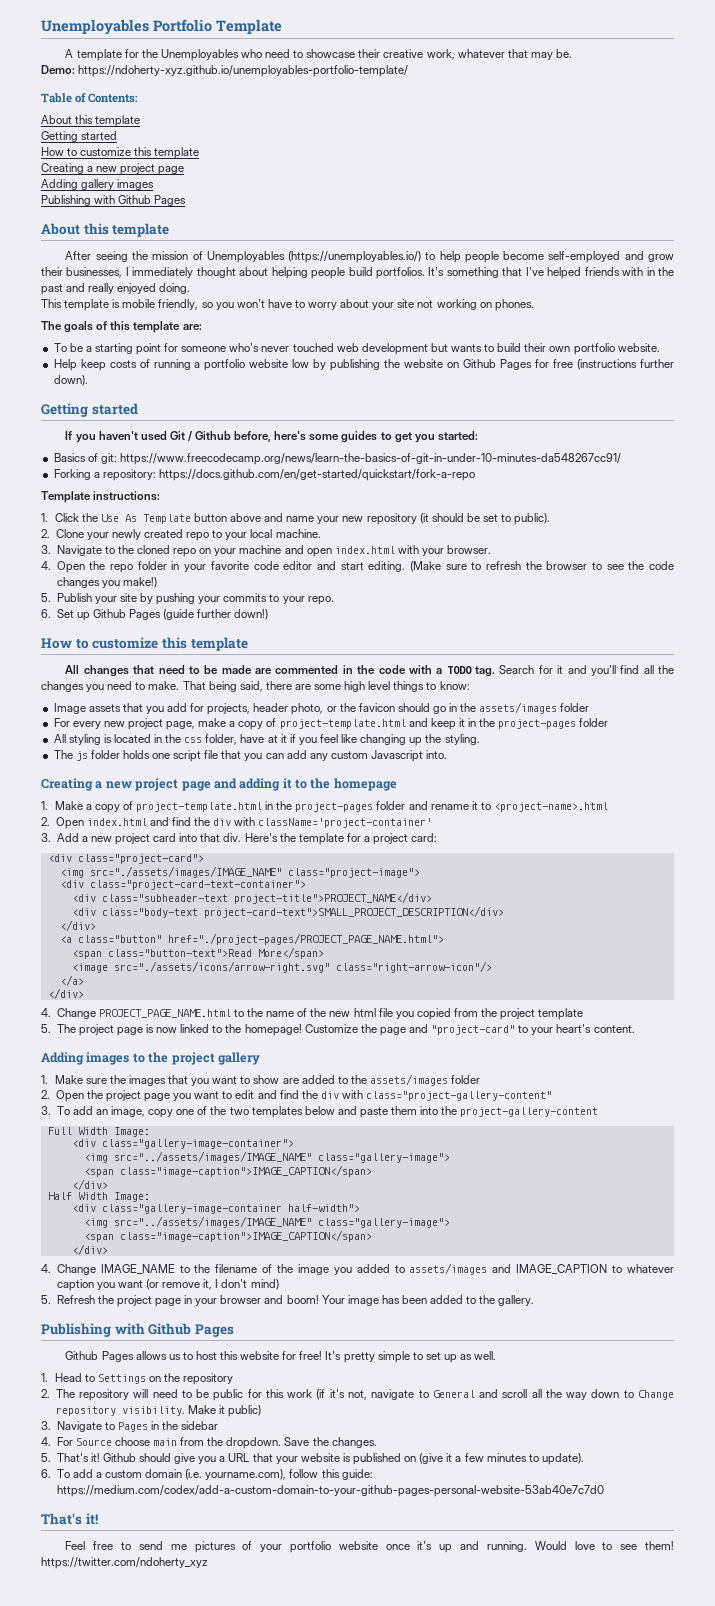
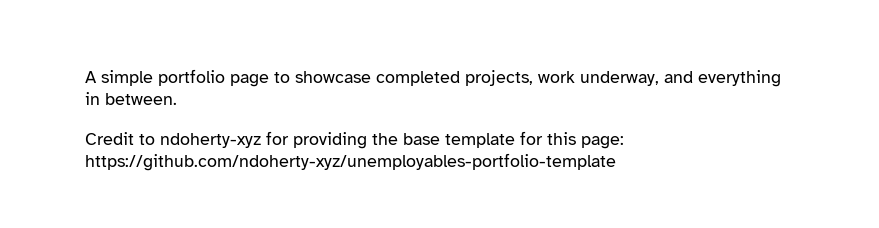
- Unemployables Portfolio Template
- A template for the Unemployables who need to showcase their creative work, whatever that may be.
- Demo: https://ndoherty-xyz.github.io/unemployables-portfolio-template/
- Table of Contents:
- About this template
- Getting started
- How to customize this template
- Creating a new project page
- Adding gallery images
- Publishing with Github Pages
- About this template
- After seeing the mission of Unemployables (https://unemployables.io/) to help people become self-employed and grow their businesses, I immediately thought about helping people build portfolios. It's something that I've helped friends with in the past and really enjoyed doing.
- This template is mobile friendly, so you won't have to worry about your site not working on phones.
- The goals of this template are:
- To be a starting point for someone who's never touched web development but wants to build their own portfolio website.
- Help keep costs of running a portfolio website low by publishing the website on Github Pages for free (instructions further down).
- Getting started
- If you haven't used Git / Github before, here's some guides to get you started:
- Basics of git: https://www.freecodecamp.org/news/learn-the-basics-of-git-in-under-10-minutes-da548267cc91/
- Forking a repository: https://docs.github.com/en/get-started/quickstart/fork-a-repo
- Template instructions:
- 1. Click the Use As Template button above and name your new repository (it should be set to public).
- 2. Clone your newly created repo to your local machine.
- 3. Navigate to the cloned repo on your machine and open index.html with your browser.
- 4. Open the repo folder in your favorite code editor and start editing. (Make sure to refresh the browser to see the code changes you make!)
- 5. Publish your site by pushing your commits to your repo.
- 6. Set up Github Pages (guide further down!)
- How to customize this template
- All changes that need to be made are commented in the code with a TODO tag. Search for it and you'll find all the changes you need to make. That being said, there are some high level things to know:
- Image assets that you add for projects, header photo, or the favicon should go in the assets/images folder
- For every new project page, make a copy of project-template.html and keep it in the project-pages folder
- All styling is located in the css folder, have at it if you feel like changing up the styling.
- The js folder holds one script file that you can add any custom Javascript into.
- Creating a new project page and adding it to the homepage
- 1. Make a copy of project-template.html in the project-pages folder and rename it to <project-name>.html
- 2. Open index.html and find the div with className='project-container'
- 3. Add a new project card into that div. Here's the template for a project card:
- <div class="project-card">
- <img src="./assets/images/IMAGE_NAME" class="project-image">
- <div class="project-card-text-container">
- <div class="subheader-text project-title">PROJECT_NAME</div>
- <div class="body-text project-card-text">SMALL_PROJECT_DESCRIPTION</div>
- </div>
- <a class="button" href="./project-pages/PROJECT_PAGE_NAME.html">
- <span class="button-text">Read More</span>
- <image src="./assets/icons/arrow-right.svg" class="right-arrow-icon"/>
- </a>
- </div>
- 4. Change PROJECT_PAGE_NAME.html to the name of the new html file you copied from the project template
- 5. The project page is now linked to the homepage! Customize the page and "project-card" to your heart's content.
- Adding images to the project gallery
- 1. Make sure the images that you want to show are added to the assets/images folder
- 2. Open the project page you want to edit and find the div with class="project-gallery-content"
- 3. To add an image, copy one of the two templates below and paste them into the project-gallery-content
- Full Width Image:
- <div class="gallery-image-container">
- <img src="../assets/images/IMAGE_NAME" class="gallery-image">
- <span class="image-caption">IMAGE_CAPTION</span>
- </div>
- Half Width Image:
- <div class="gallery-image-container half-width">
- <img src="../assets/images/IMAGE_NAME" class="gallery-image">
- <span class="image-caption">IMAGE_CAPTION</span>
- </div>
- 4. Change IMAGE_NAME to the filename of the image you added to assets/images and IMAGE_CAPTION to whatever caption you want (or remove it, I don't mind)
- 5. Refresh the project page in your browser and boom! Your image has been added to the gallery.
- Publishing with Github Pages
- Github Pages allows us to host this website for free! It's pretty simple to set up as well.
- 1. Head to Settings on the repository
- 2. The repository will need to be public for this work (if it's not, navigate to General and scroll all the way down to Change repository visibility. Make it public)
- 3. Navigate to Pages in the sidebar
- 4. For Source choose main from the dropdown. Save the changes.
- 5. That's it! Github should give you a URL that your website is published on (give it a few minutes to update).
- 6. To add a custom domain (i.e. yourname.com), follow this guide: https://medium.com/codex/add-a-custom-domain-to-your-github-pages-personal-website-53ab40e7c7d0
- That's it!
- Feel free to send me pictures of your portfolio website once it's up and running. Would love to see them! https://twitter.com/ndoherty_xyz
+ A simple portfolio page to showcase completed projects, work underway, and everything in between.
+ Credit to ndoherty-xyz for providing the base template for this page: https://github.com/ndoherty-xyz/unemployables-portfolio-template

